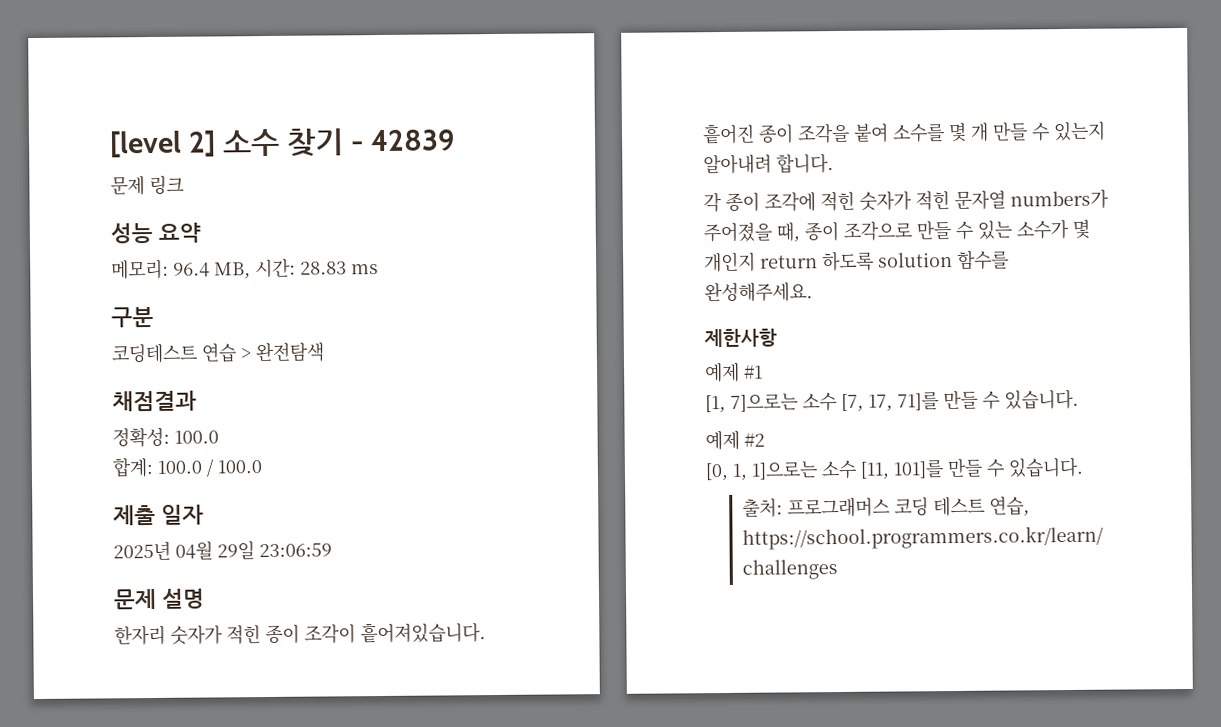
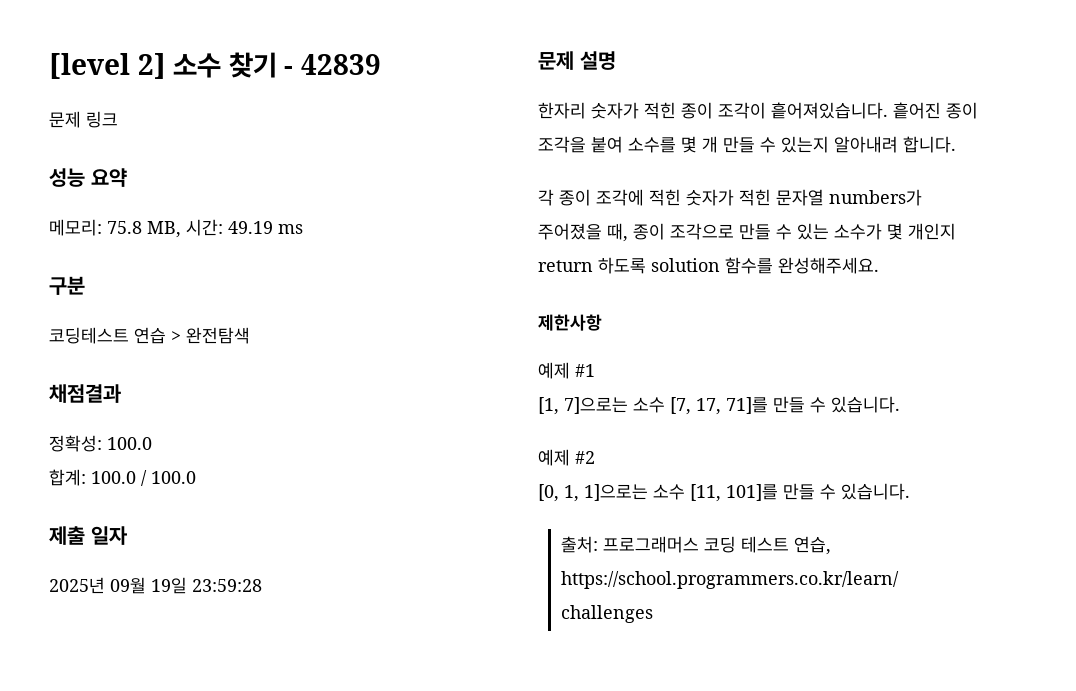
- 메모리: 96.4 MB, 시간: 28.83 ms
+ 메모리: 75.8 MB, 시간: 49.19 ms
- 2025년 04월 29일 23:06:59
+ 2025년 09월 19일 23:59:28

